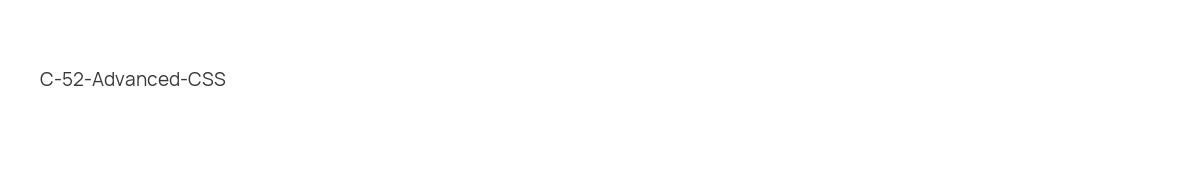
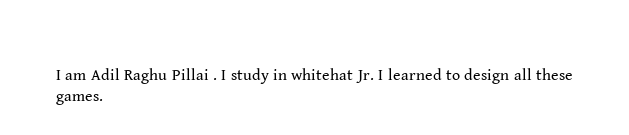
- C-52-Advanced-CSS
+ I am Adil Raghu Pillai . I study in whitehat Jr. I learned to design all these games.

